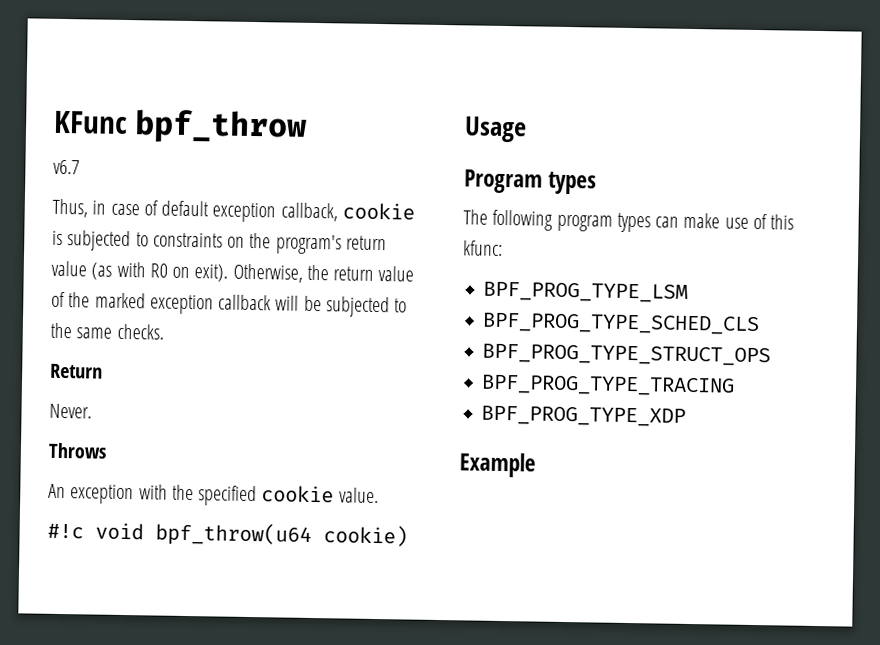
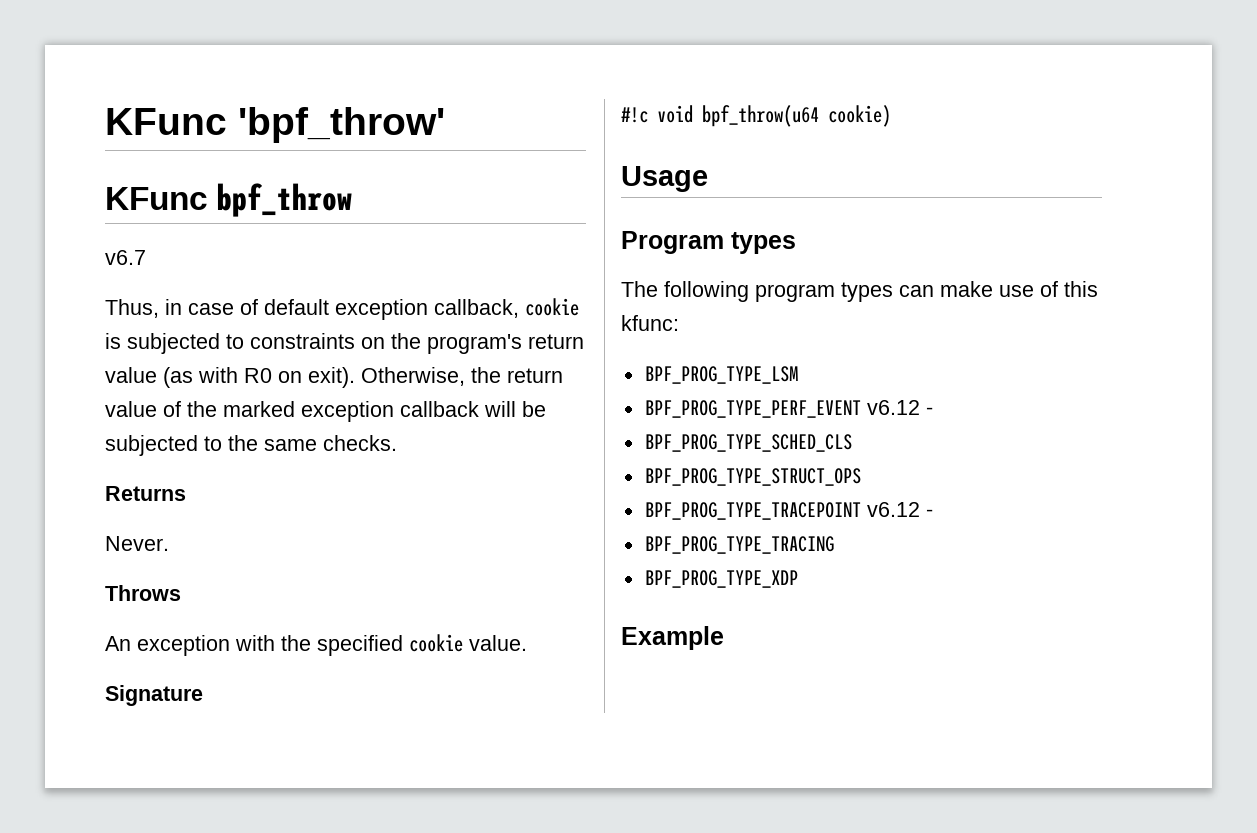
+ KFunc 'bpf_throw'
- Return
+ Returns
+ Signature
+ BPF_PROG_TYPE_PERF_EVENT v6.12 -
+ BPF_PROG_TYPE_TRACEPOINT v6.12 -

